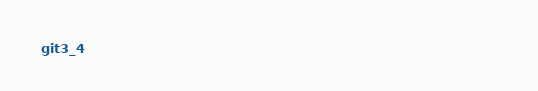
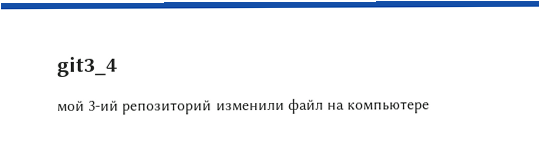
+ мой 3-ий репозиторий изменили файл на компьютере

